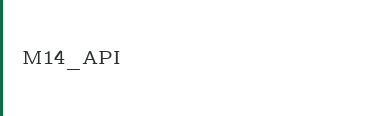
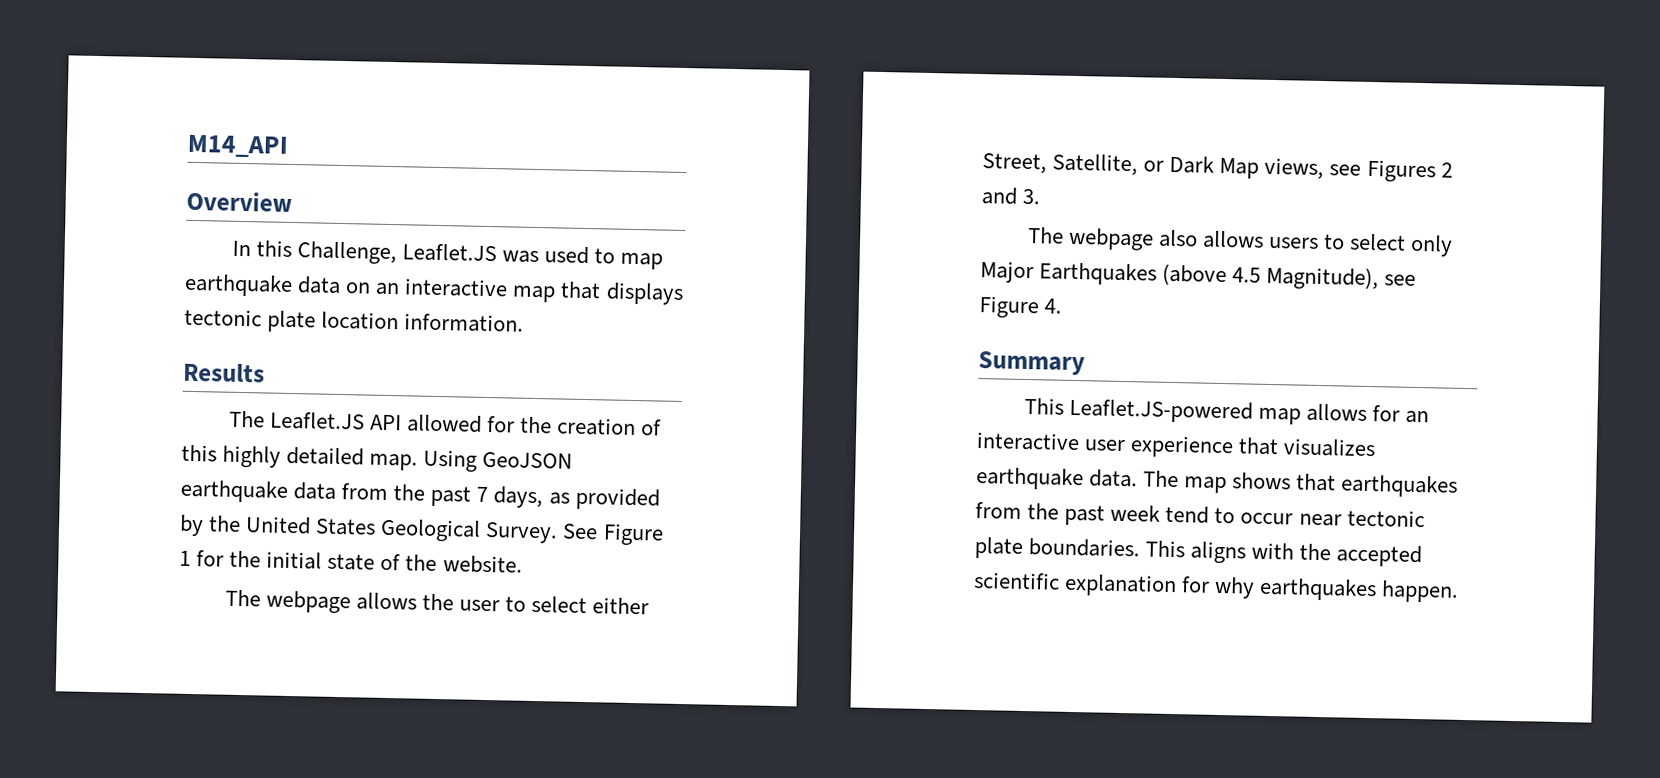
+ Overview
+ In this Challenge, Leaflet.JS was used to map earthquake data on an interactive map that displays tectonic plate location information.
+ Results
+ The Leaflet.JS API allowed for the creation of this highly detailed map. Using GeoJSON earthquake data from the past 7 days, as provided by the United States Geological Survey. See Figure 1 for the initial state of the website.
+ The webpage allows the user to select either Street, Satellite, or Dark Map views, see Figures 2 and 3.
+ The webpage also allows users to select only Major Earthquakes (above 4.5 Magnitude), see Figure 4.
+ Summary
+ This Leaflet.JS-powered map allows for an interactive user experience that visualizes earthquake data. The map shows that earthquakes from the past week tend to occur near tectonic plate boundaries. This aligns with the accepted scientific explanation for why earthquakes happen.

